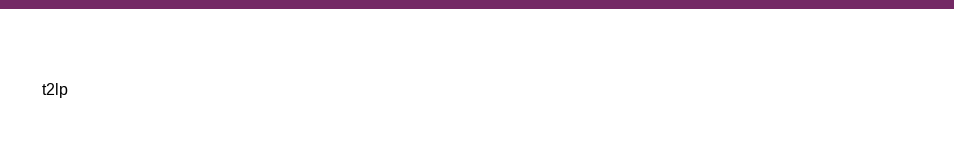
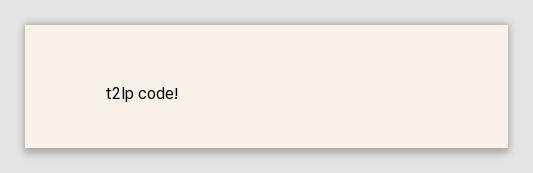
- t2lp
+ t2lp code!

